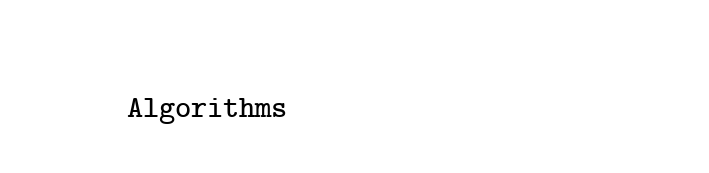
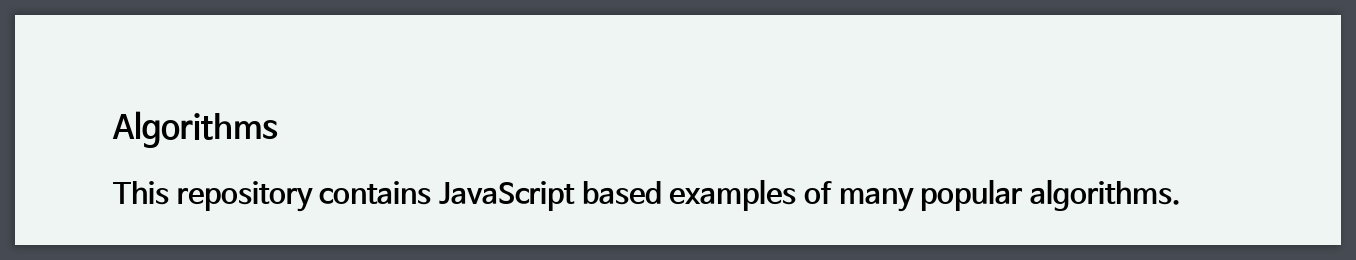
+ This repository contains JavaScript based examples of many popular algorithms.

